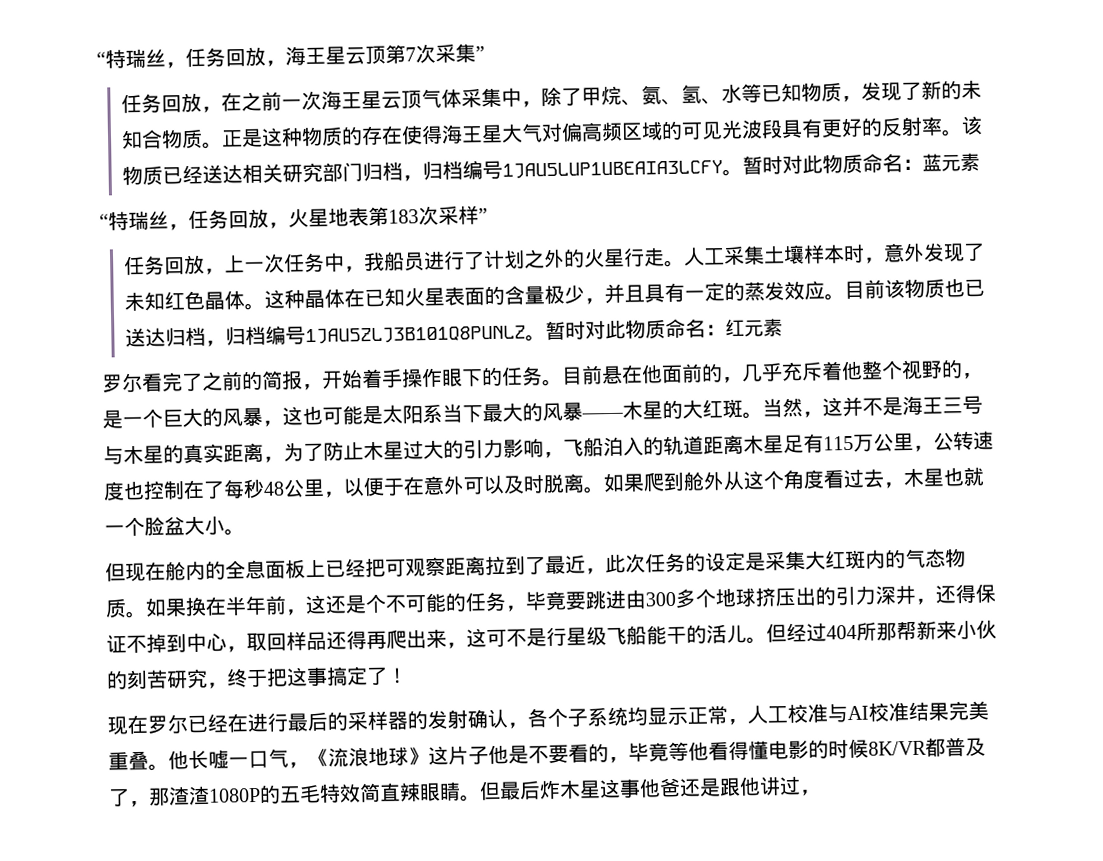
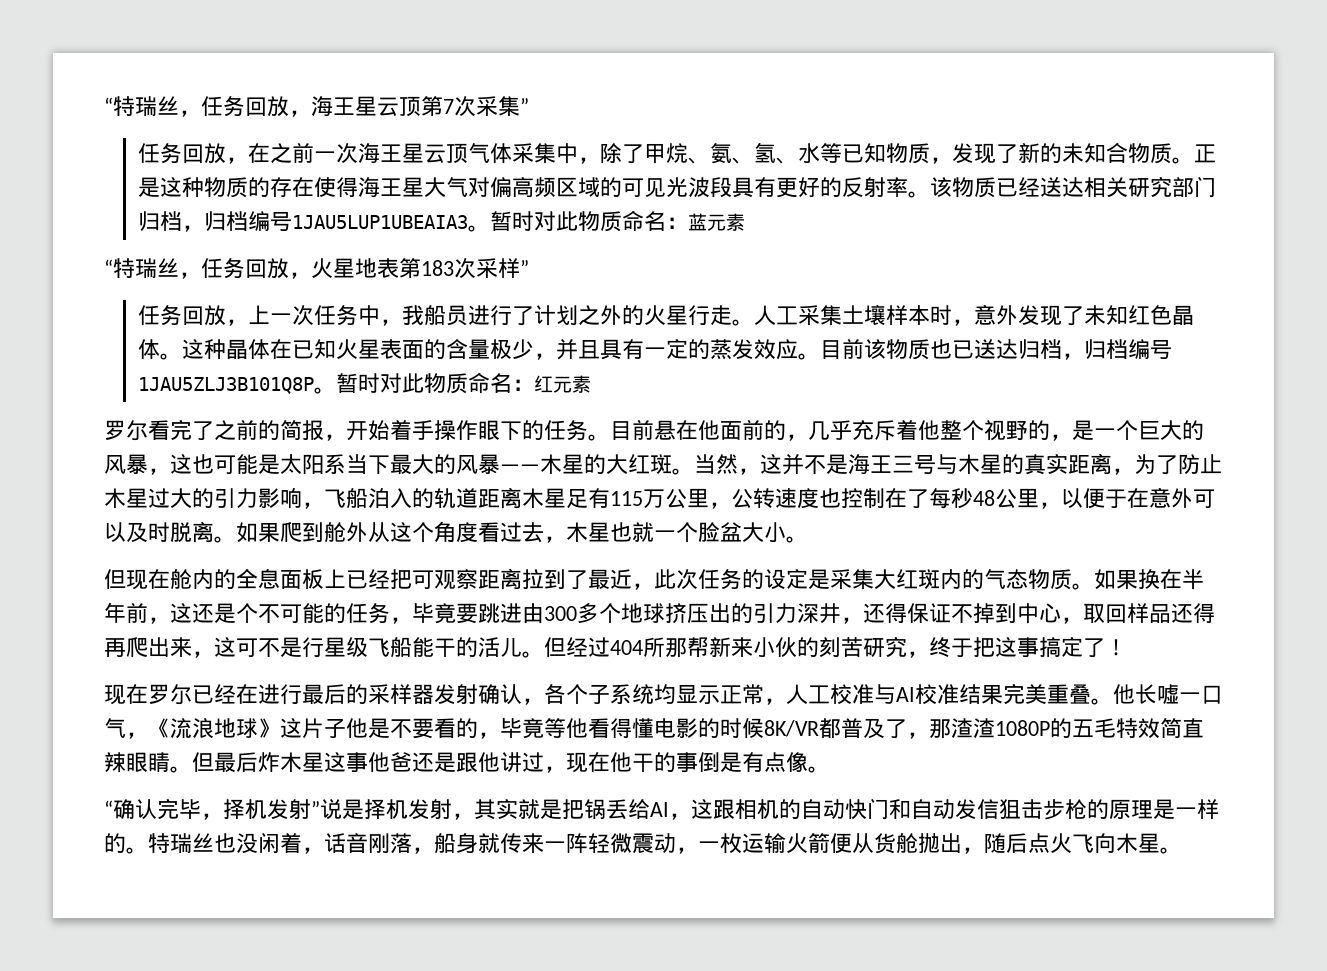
- 该物质已经送达相关研究部门归档，归档编号1JAU5LUP1UBEAIA3LCFY。
+ 该物质已经送达相关研究部门归档，归档编号1JAU5LUP1UBEAIA3。
- 目前该物质也已送达归档，归档编号1JAU5ZLJ3B101Q8PUNLZ。
+ 目前该物质也已送达归档，归档编号1JAU5ZLJ3B101Q8P。
- 现在罗尔已经在进行最后的采样器的发射确认，各个子系统均显示正常，人工校准与AI校准结果完美重叠。
+ 现在罗尔已经在进行最后的采样器发射确认，各个子系统均显示正常，人工校准与AI校准结果完美重叠。
- 但最后炸木星这事他爸还是跟他讲过，
+ 但最后炸木星这事他爸还是跟他讲过，现在他干的事倒是有点像。
+ “确认完毕，择机发射”说是择机发射，其实就是把锅丢给AI，这跟相机的自动快门和自动发信狙击步枪的原理是一样的。特瑞丝也没闲着，话音刚落，船身就传来一阵轻微震动，一枚运输火箭便从货舱抛出，随后点火飞向木星。

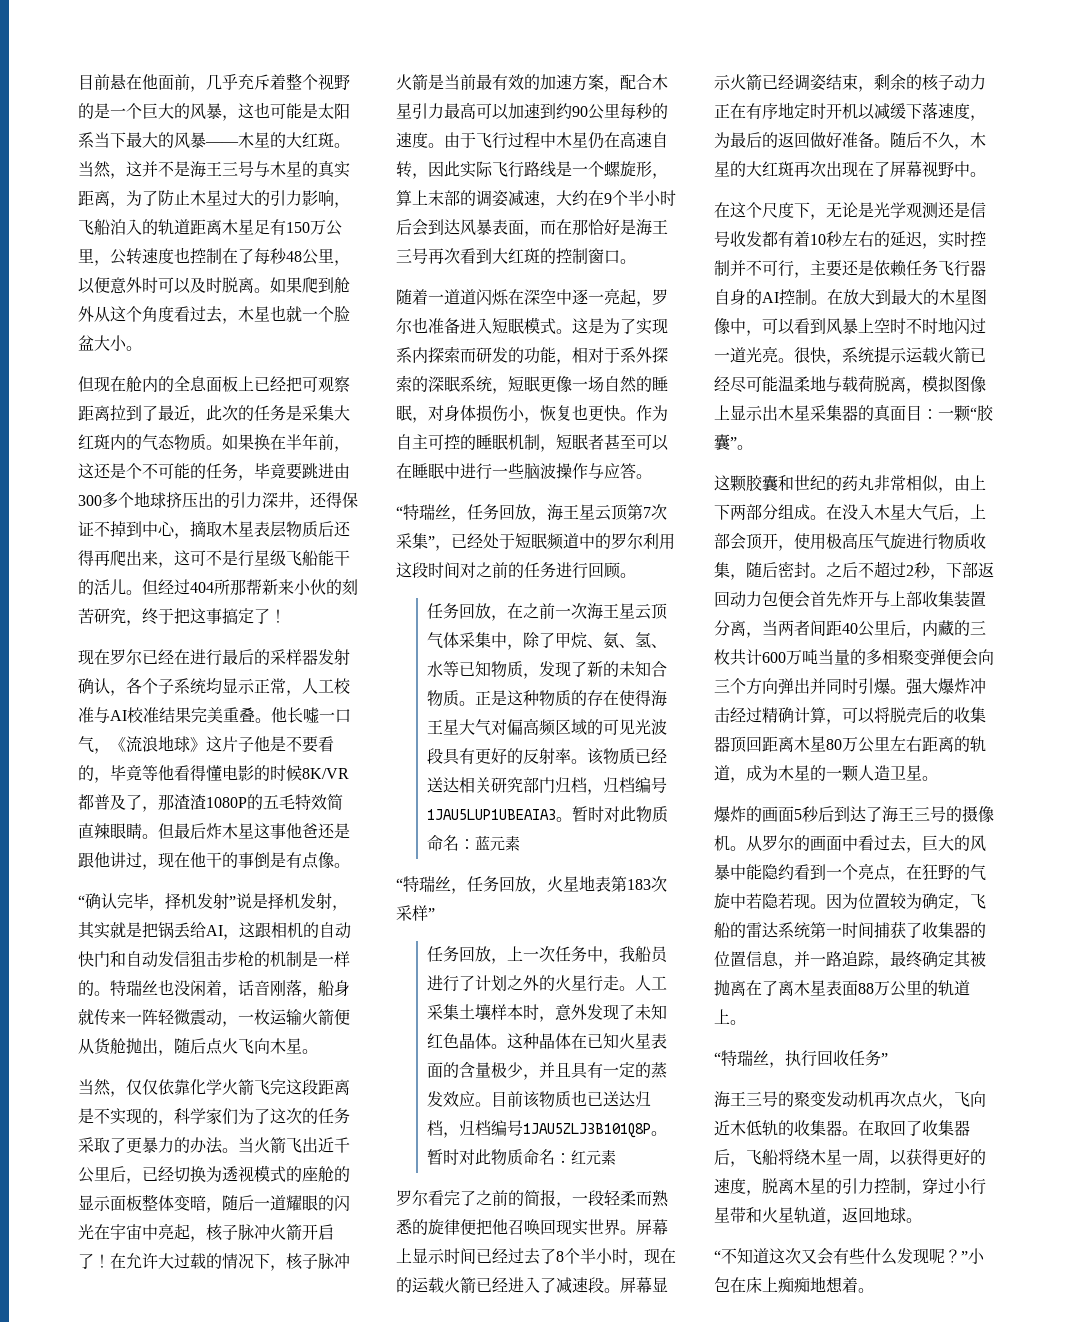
+ 目前悬在他面前，几乎充斥着整个视野的是一个巨大的风暴，这也可能是太阳系当下最大的风暴——木星的大红斑。当然，这并不是海王三号与木星的真实距离，为了防止木星过大的引力影响，飞船泊入的轨道距离木星足有150万公里，公转速度也控制在了每秒48公里，以便意外时可以及时脱离。如果爬到舱外从这个角度看过去，木星也就一个脸盆大小。
+ 但现在舱内的全息面板上已经把可观察距离拉到了最近，此次的任务是采集大红斑内的气态物质。如果换在半年前，这还是个不可能的任务，毕竟要跳进由300多个地球挤压出的引力深井，还得保证不掉到中心，摘取木星表层物质后还得再爬出来，这可不是行星级飞船能干的活儿。但经过404所那帮新来小伙的刻苦研究，终于把这事搞定了！
+ 现在罗尔已经在进行最后的采样器发射确认，各个子系统均显示正常，人工校准与AI校准结果完美重叠。他长嘘一口气，《流浪地球》这片子他是不要看的，毕竟等他看得懂电影的时候8K/VR都普及了，那渣渣1080P的五毛特效简直辣眼睛。但最后炸木星这事他爸还是跟他讲过，现在他干的事倒是有点像。
+ “确认完毕，择机发射”说是择机发射，其实就是把锅丢给AI，这跟相机的自动快门和自动发信狙击步枪的机制是一样的。特瑞丝也没闲着，话音刚落，船身就传来一阵轻微震动，一枚运输火箭便从货舱抛出，随后点火飞向木星。
+ 当然，仅仅依靠化学火箭飞完这段距离是不实现的，科学家们为了这次的任务采取了更暴力的办法。当火箭飞出近千公里后，已经切换为透视模式的座舱的显示面板整体变暗，随后一道耀眼的闪光在宇宙中亮起，核子脉冲火箭开启了！在允许大过载的情况下，核子脉冲火箭是当前最有效的加速方案，配合木星引力最高可以加速到约90公里每秒的速度。由于飞行过程中木星仍在高速自转，因此实际飞行路线是一个螺旋形，算上末部的调姿减速，大约在9个半小时后会到达风暴表面，而在那恰好是海王三号再次看到大红斑的控制窗口。
+ 随着一道道闪烁在深空中逐一亮起，罗尔也准备进入短眠模式。这是为了实现系内探索而研发的功能，相对于系外探索的深眠系统，短眠更像一场自然的睡眠，对身体损伤小，恢复也更快。作为自主可控的睡眠机制，短眠者甚至可以在睡眠中进行一些脑波操作与应答。
- “特瑞丝，任务回放，海王星云顶第7次采集”
+ “特瑞丝，任务回放，海王星云顶第7次采集”，已经处于短眠频道中的罗尔利用这段时间对之前的任务进行回顾。
- 罗尔看完了之前的简报，开始着手操作眼下的任务。目前悬在他面前的，几乎充斥着他整个视野的，是一个巨大的风暴，这也可能是太阳系当下最大的风暴——木星的大红斑。当然，这并不是海王三号与木星的真实距离，为了防止木星过大的引力影响，飞船泊入的轨道距离木星足有115万公里，公转速度也控制在了每秒48公里，以便于在意外可以及时脱离。如果爬到舱外从这个角度看过去，木星也就一个脸盆大小。
- 但现在舱内的全息面板上已经把可观察距离拉到了最近，此次任务的设定是采集大红斑内的气态物质。如果换在半年前，这还是个不可能的任务，毕竟要跳进由300多个地球挤压出的引力深井，还得保证不掉到中心，取回样品还得再爬出来，这可不是行星级飞船能干的活儿。但经过404所那帮新来小伙的刻苦研究，终于把这事搞定了！
- 现在罗尔已经在进行最后的采样器发射确认，各个子系统均显示正常，人工校准与AI校准结果完美重叠。他长嘘一口气，《流浪地球》这片子他是不要看的，毕竟等他看得懂电影的时候8K/VR都普及了，那渣渣1080P的五毛特效简直辣眼睛。但最后炸木星这事他爸还是跟他讲过，现在他干的事倒是有点像。
- “确认完毕，择机发射”说是择机发射，其实就是把锅丢给AI，这跟相机的自动快门和自动发信狙击步枪的原理是一样的。特瑞丝也没闲着，话音刚落，船身就传来一阵轻微震动，一枚运输火箭便从货舱抛出，随后点火飞向木星。
+ 罗尔看完了之前的简报，一段轻柔而熟悉的旋律便把他召唤回现实世界。屏幕上显示时间已经过去了8个半小时，现在的运载火箭已经进入了减速段。屏幕显示火箭已经调姿结束，剩余的核子动力正在有序地定时开机以减缓下落速度，为最后的返回做好准备。随后不久，木星的大红斑再次出现在了屏幕视野中。
+ 在这个尺度下，无论是光学观测还是信号收发都有着10秒左右的延迟，实时控制并不可行，主要还是依赖任务飞行器自身的AI控制。在放大到最大的木星图像中，可以看到风暴上空时不时地闪过一道光亮。很快，系统提示运载火箭已经尽可能温柔地与载荷脱离，模拟图像上显示出木星采集器的真面目：一颗“胶囊”。
+ 这颗胶囊和世纪的药丸非常相似，由上下两部分组成。在没入木星大气后，上部会顶开，使用极高压气旋进行物质收集，随后密封。之后不超过2秒，下部返回动力包便会首先炸开与上部收集装置分离，当两者间距40公里后，内藏的三枚共计600万吨当量的多相聚变弹便会向三个方向弹出并同时引爆。强大爆炸冲击经过精确计算，可以将脱壳后的收集器顶回距离木星80万公里左右距离的轨道，成为木星的一颗人造卫星。
+ 爆炸的画面5秒后到达了海王三号的摄像机。从罗尔的画面中看过去，巨大的风暴中能隐约看到一个亮点，在狂野的气旋中若隐若现。因为位置较为确定，飞船的雷达系统第一时间捕获了收集器的位置信息，并一路追踪，最终确定其被抛离在了离木星表面88万公里的轨道上。
+ “特瑞丝，执行回收任务”
+ 海王三号的聚变发动机再次点火，飞向近木低轨的收集器。在取回了收集器后，飞船将绕木星一周，以获得更好的速度，脱离木星的引力控制，穿过小行星带和火星轨道，返回地球。
+ “不知道这次又会有些什么发现呢？”小包在床上痴痴地想着。

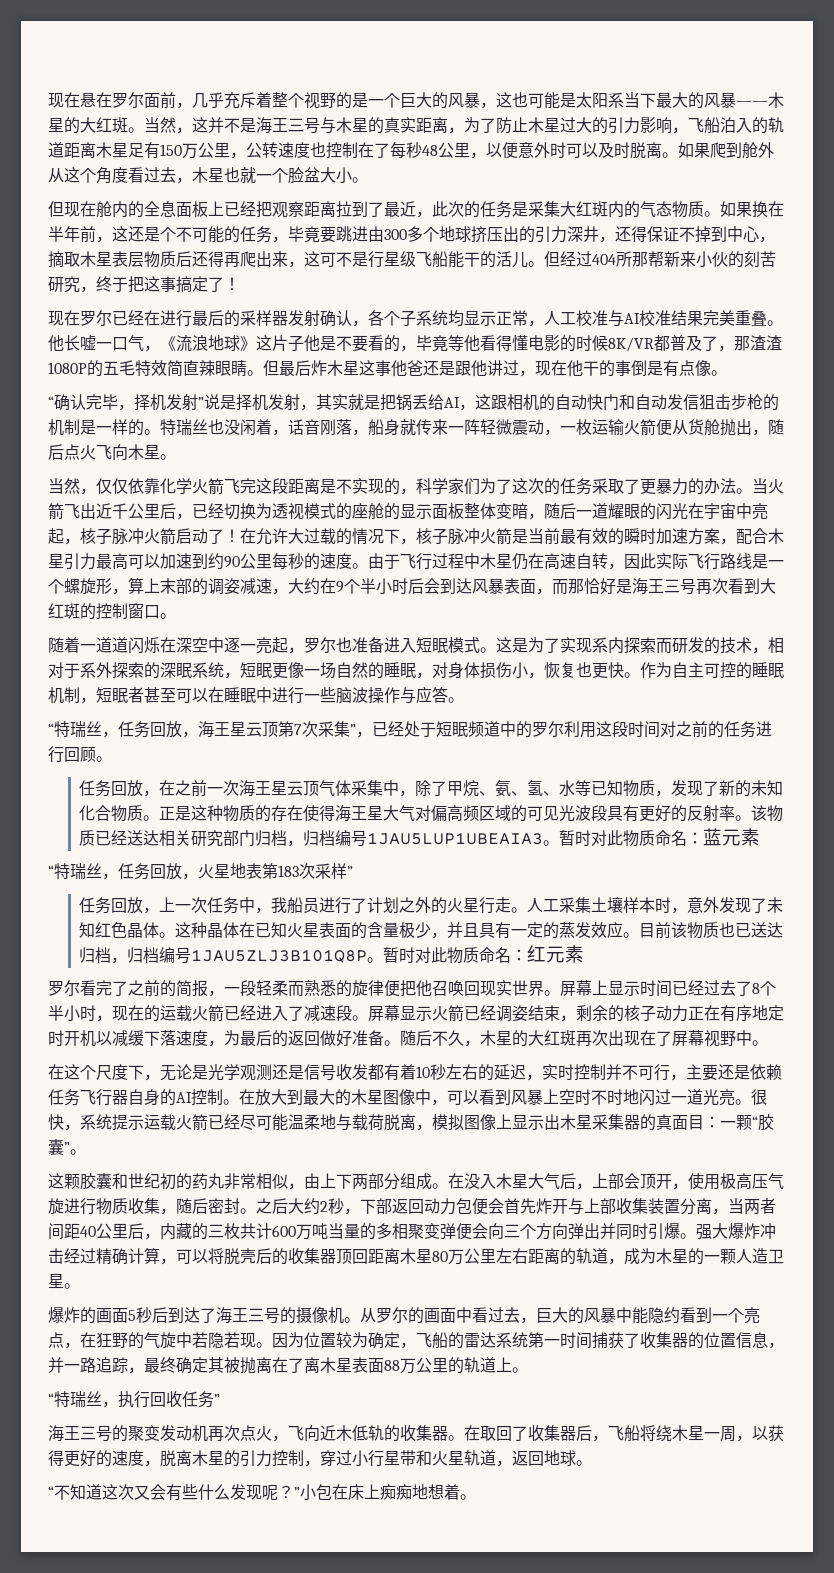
- 目前悬在他面前，几乎充斥着整个视野的是一个巨大的风暴，这也可能是太阳系当下最大的风暴——木星的大红斑。
+ 现在悬在罗尔面前，几乎充斥着整个视野的是一个巨大的风暴，这也可能是太阳系当下最大的风暴——木星的大红斑。
- 但现在舱内的全息面板上已经把可观察距离拉到了最近，此次的任务是采集大红斑内的气态物质。
+ 但现在舱内的全息面板上已经把观察距离拉到了最近，此次的任务是采集大红斑内的气态物质。
- 当火箭飞出近千公里后，已经切换为透视模式的座舱的显示面板整体变暗，随后一道耀眼的闪光在宇宙中亮起，核子脉冲火箭开启了！
+ 当火箭飞出近千公里后，已经切换为透视模式的座舱的显示面板整体变暗，随后一道耀眼的闪光在宇宙中亮起，核子脉冲火箭启动了！
- 在允许大过载的情况下，核子脉冲火箭是当前最有效的加速方案，配合木星引力最高可以加速到约90公里每秒的速度。
+ 在允许大过载的情况下，核子脉冲火箭是当前最有效的瞬时加速方案，配合木星引力最高可以加速到约90公里每秒的速度。
- 由于飞行过程中木星仍在高速自转，因此实际飞行路线是一个螺旋形，算上末部的调姿减速，大约在9个半小时后会到达风暴表面，而在那恰好是海王三号再次看到大红斑的控制窗口。
+ 由于飞行过程中木星仍在高速自转，因此实际飞行路线是一个螺旋形，算上末部的调姿减速，大约在9个半小时后会到达风暴表面，而那恰好是海王三号再次看到大红斑的控制窗口。
- 这是为了实现系内探索而研发的功能，相对于系外探索的深眠系统，短眠更像一场自然的睡眠，对身体损伤小，恢复也更快。
+ 这是为了实现系内探索而研发的技术，相对于系外探索的深眠系统，短眠更像一场自然的睡眠，对身体损伤小，恢复也更快。
- 任务回放，在之前一次海王星云顶气体采集中，除了甲烷、氨、氢、水等已知物质，发现了新的未知合物质。
+ 任务回放，在之前一次海王星云顶气体采集中，除了甲烷、氨、氢、水等已知物质，发现了新的未知化合物质。
- 这颗胶囊和世纪的药丸非常相似，由上下两部分组成。
+ 这颗胶囊和世纪初的药丸非常相似，由上下两部分组成。
- 之后不超过2秒，下部返回动力包便会首先炸开与上部收集装置分离，当两者间距40公里后，内藏的三枚共计600万吨当量的多相聚变弹便会向三个方向弹出并同时引爆。
+ 之后大约2秒，下部返回动力包便会首先炸开与上部收集装置分离，当两者间距40公里后，内藏的三枚共计600万吨当量的多相聚变弹便会向三个方向弹出并同时引爆。

